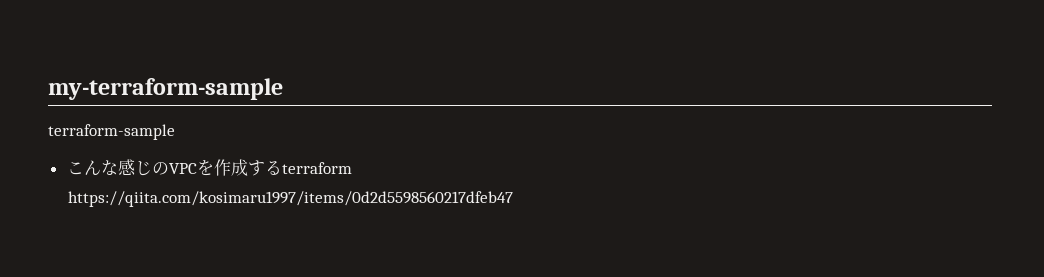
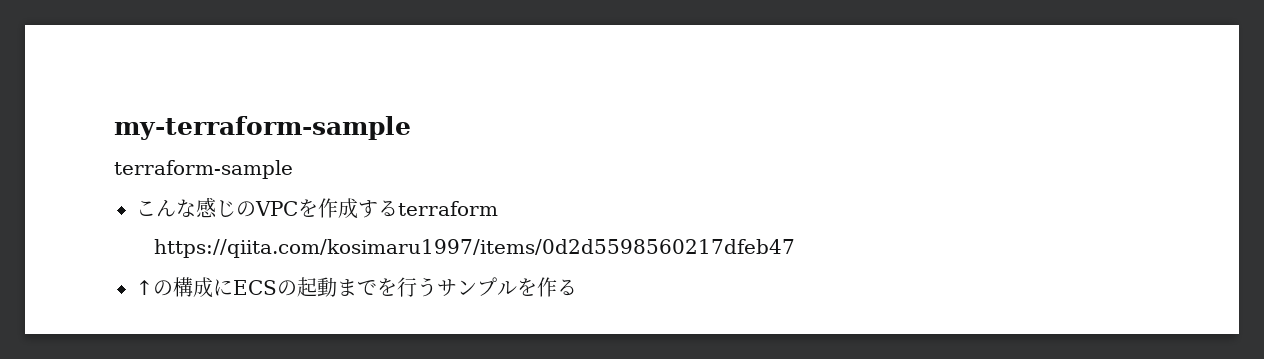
+ ↑の構成にECSの起動までを行うサンプルを作る

